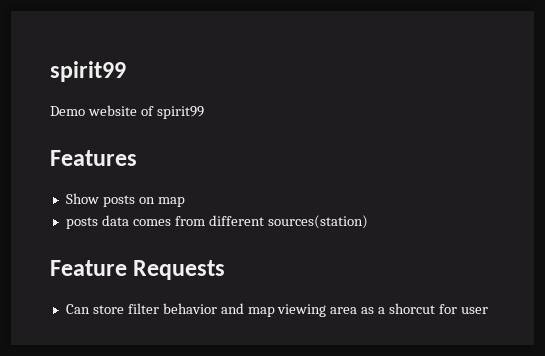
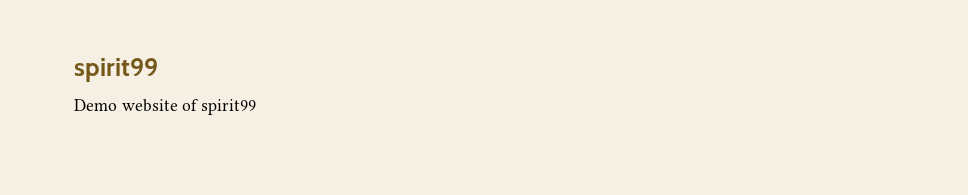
- Features
- Show posts on map
- posts data comes from different sources(station)
- Feature Requests
- Can store filter behavior and map viewing area as a shorcut for user

